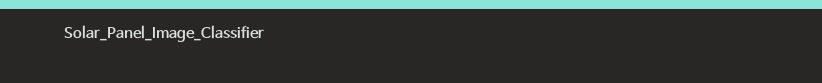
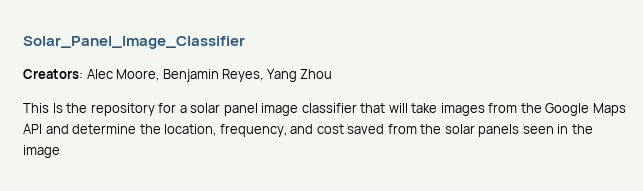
+ Creators: Alec Moore, Benjamin Reyes, Yang Zhou
+ This Is the repository for a solar panel image classifier that will take images from the Google Maps API and determine the location, frequency, and cost saved from the solar panels seen in the image

